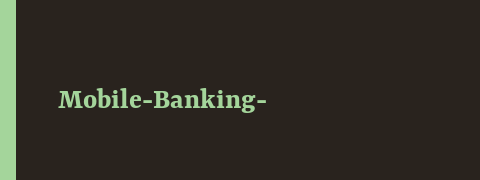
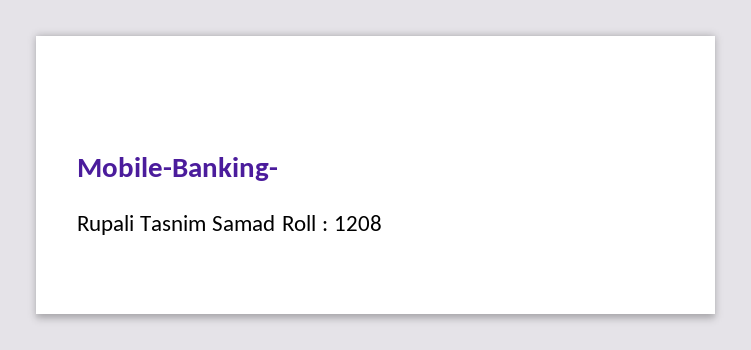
+ Rupali Tasnim Samad Roll : 1208

